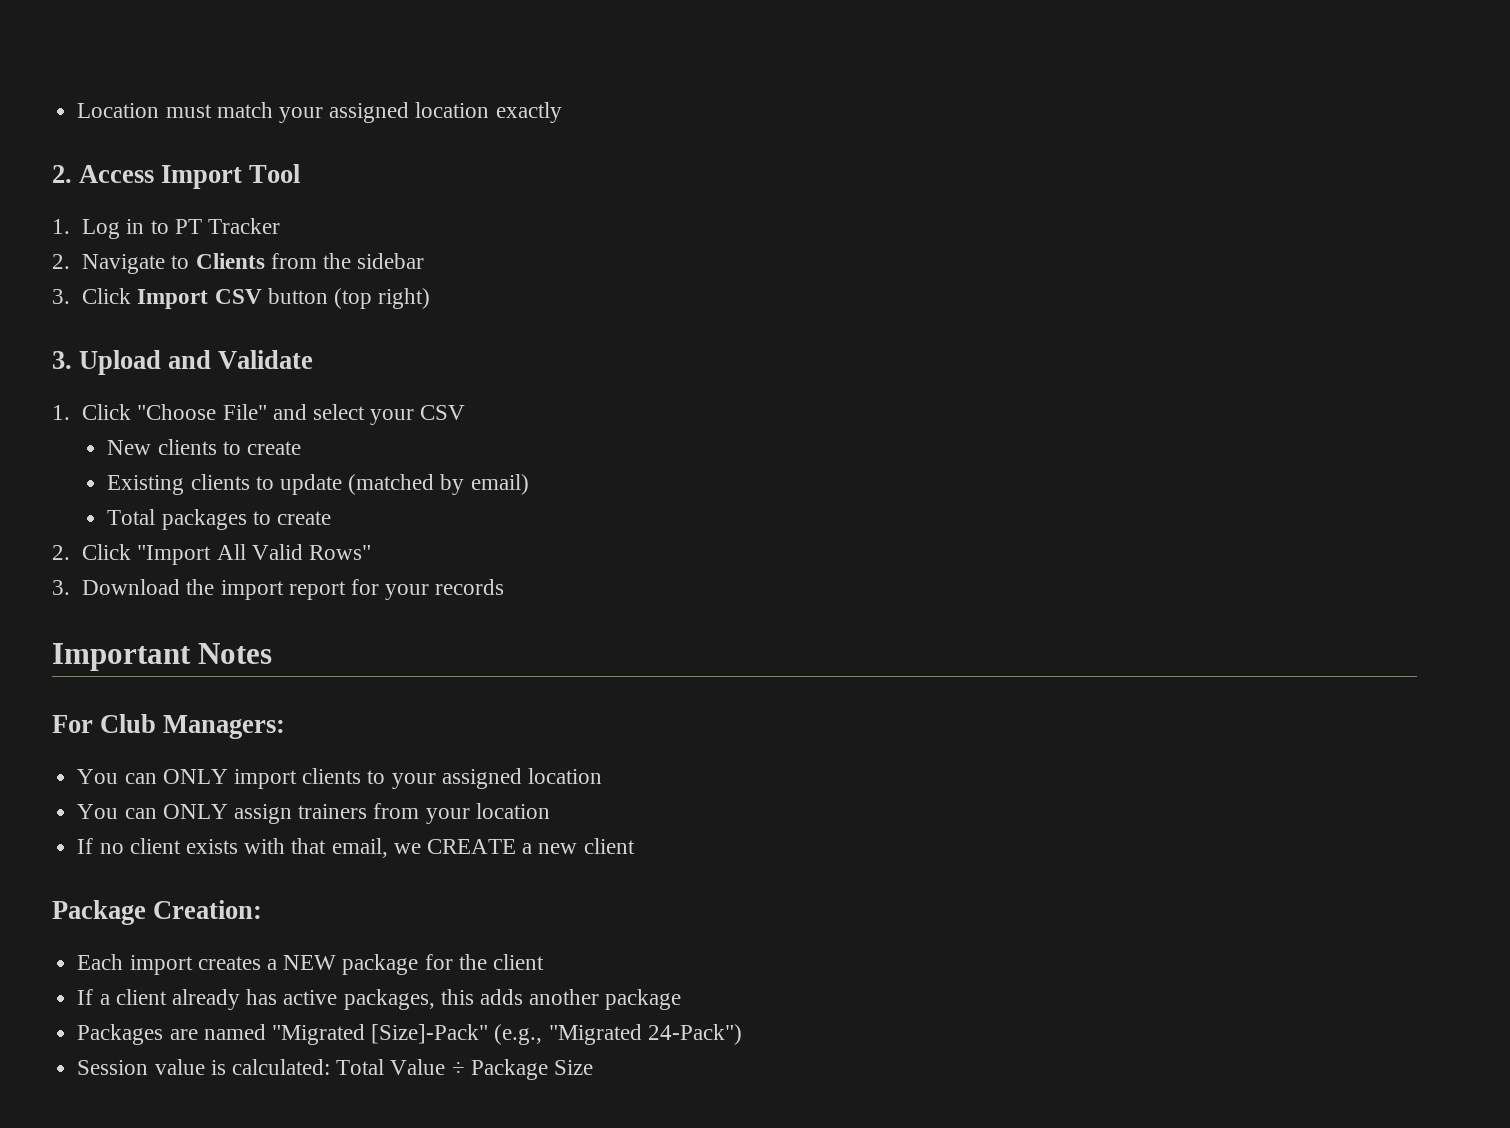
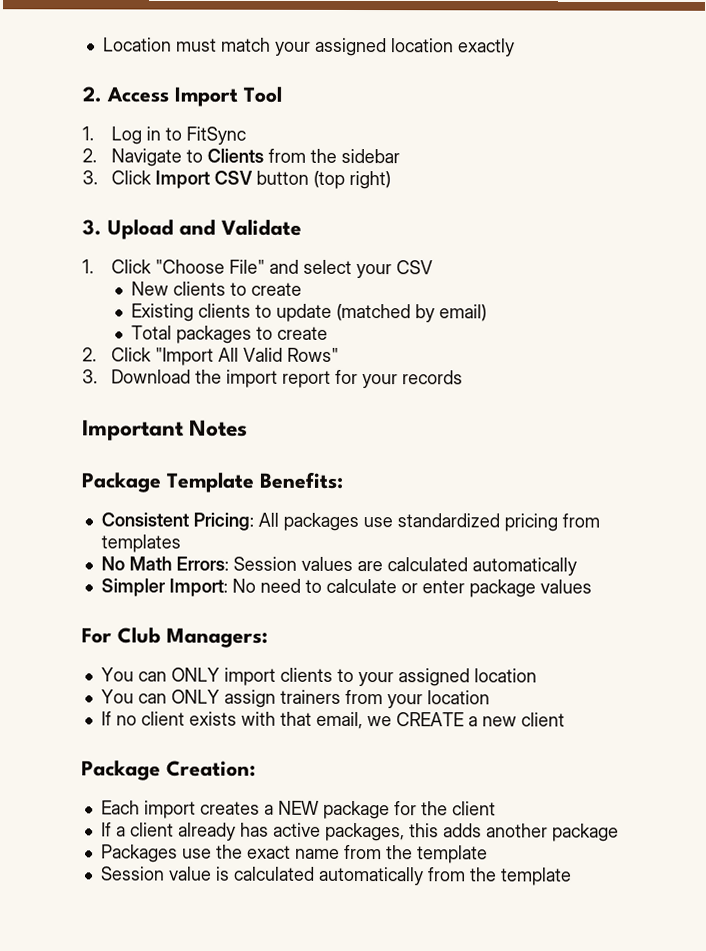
- 1. Log in to PT Tracker
+ 1. Log in to FitSync
+ Package Template Benefits:
+ Consistent Pricing: All packages use standardized pricing from templates
+ No Math Errors: Session values are calculated automatically
+ Simpler Import: No need to calculate or enter package values
- Packages are named "Migrated [Size]-Pack" (e.g., "Migrated 24-Pack")
- Session value is calculated: Total Value ÷ Package Size
+ Packages use the exact name from the template
+ Session value is calculated automatically from the template

